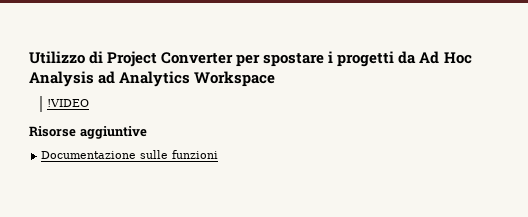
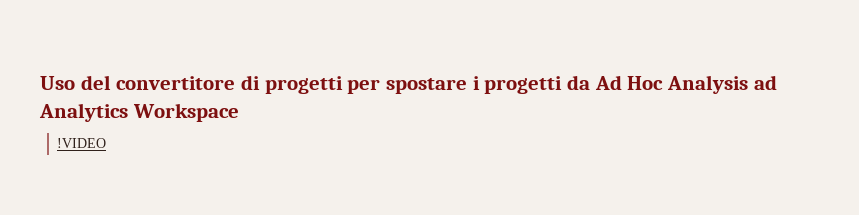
- Utilizzo di Project Converter per spostare i progetti da Ad Hoc Analysis ad Analytics Workspace
+ Uso del convertitore di progetti per spostare i progetti da Ad Hoc Analysis ad Analytics Workspace
- Risorse aggiuntive
- Documentazione sulle funzioni

